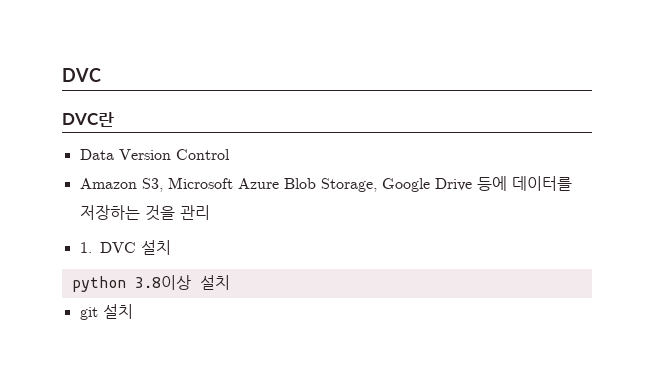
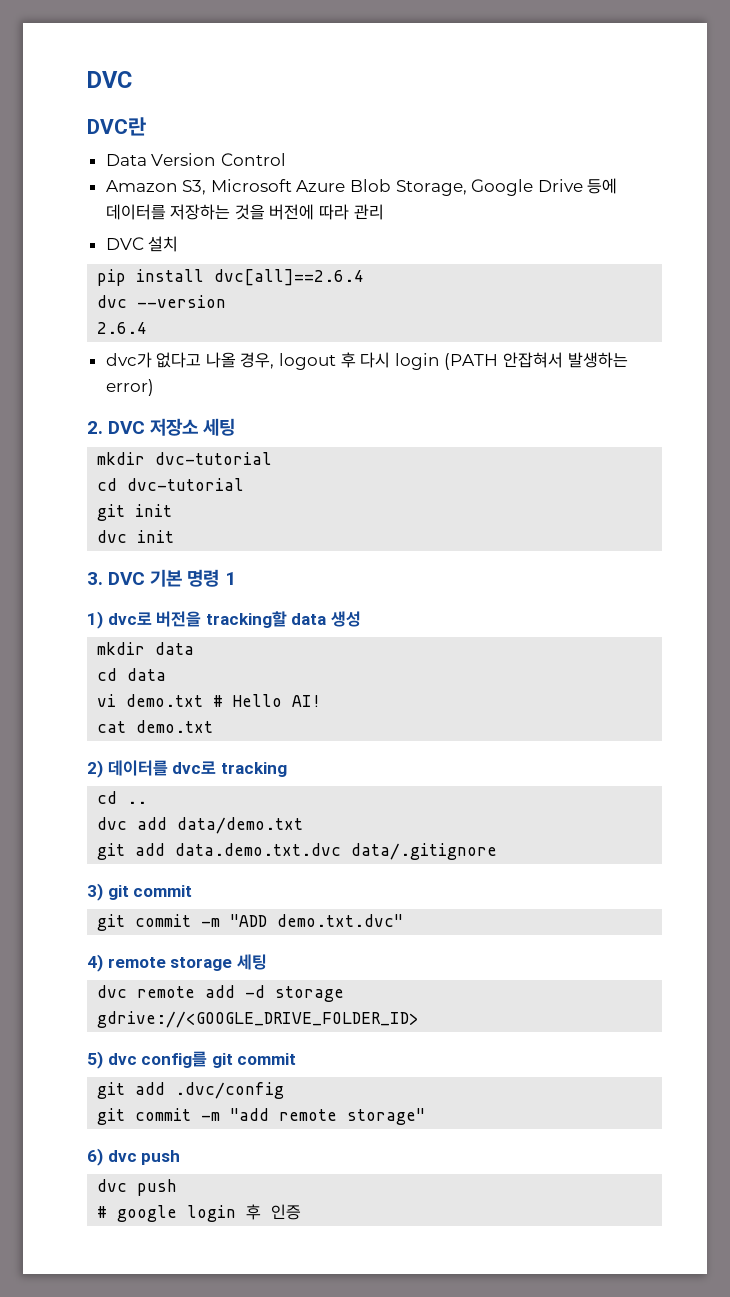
- Amazon S3, Microsoft Azure Blob Storage, Google Drive 등에 데이터를 저장하는 것을 관리
+ Amazon S3, Microsoft Azure Blob Storage, Google Drive 등에 데이터를 저장하는 것을 버전에 따라 관리
- 1. DVC 설치
+ DVC 설치
- python 3.8이상 설치
- git 설치
+ pip install dvc[all]==2.6.4
+ dvc --version
+ 2.6.4
+ dvc가 없다고 나올 경우, logout 후 다시 login (PATH 안잡혀서 발생하는 error)
+ 2. DVC 저장소 세팅
+ mkdir dvc-tutorial
+ cd dvc-tutorial
+ git init
+ dvc init
+ 3. DVC 기본 명령 1
+ 1) dvc로 버전을 tracking할 data 생성
+ mkdir data
+ cd data
+ vi demo.txt # Hello AI!
+ cat demo.txt
+ 2) 데이터를 dvc로 tracking
+ cd ..
+ dvc add data/demo.txt
+ git add data.demo.txt.dvc data/.gitignore
+ 3) git commit
+ git commit -m "ADD demo.txt.dvc"
+ 4) remote storage 세팅
+ dvc remote add -d storage gdrive://<GOOGLE_DRIVE_FOLDER_ID>
+ 5) dvc config를 git commit
+ git add .dvc/config
+ git commit -m "add remote storage"
+ 6) dvc push
+ dvc push
+ # google login 후 인증

